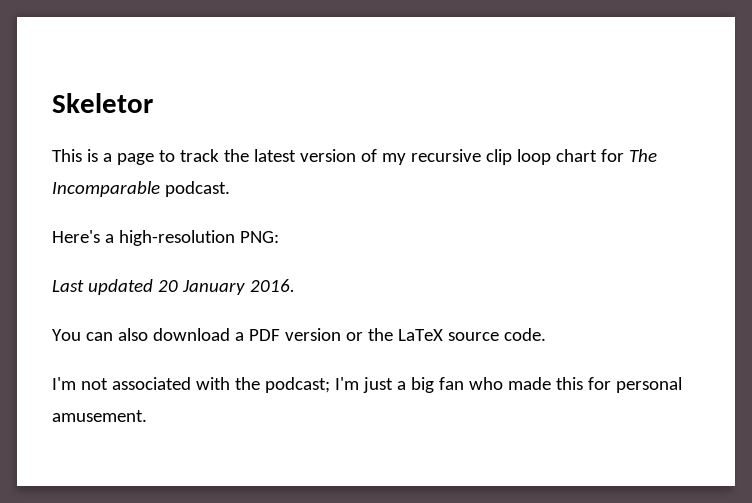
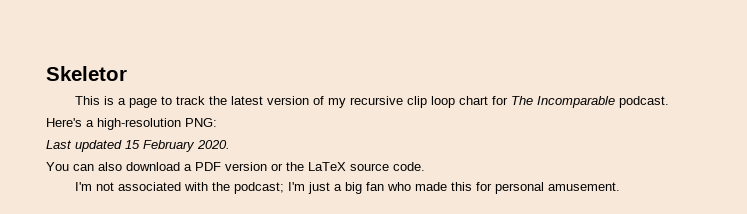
- Last updated 20 January 2016.
+ Last updated 15 February 2020.

